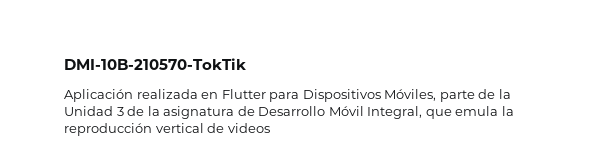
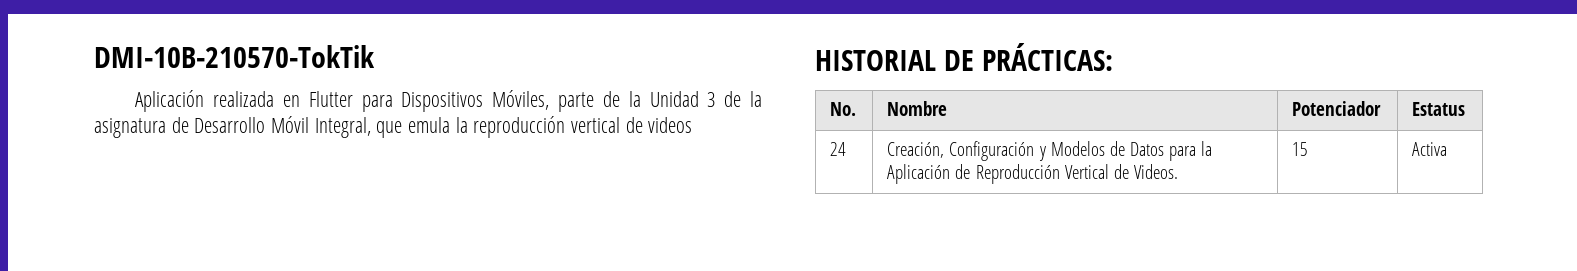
+ HISTORIAL DE PRÁCTICAS:
+ No. | Nombre | Potenciador | Estatus
+ 24 | Creación, Configuración y Modelos de Datos para la Aplicación de Reproducción Vertical de Videos. | 15 | Activa

